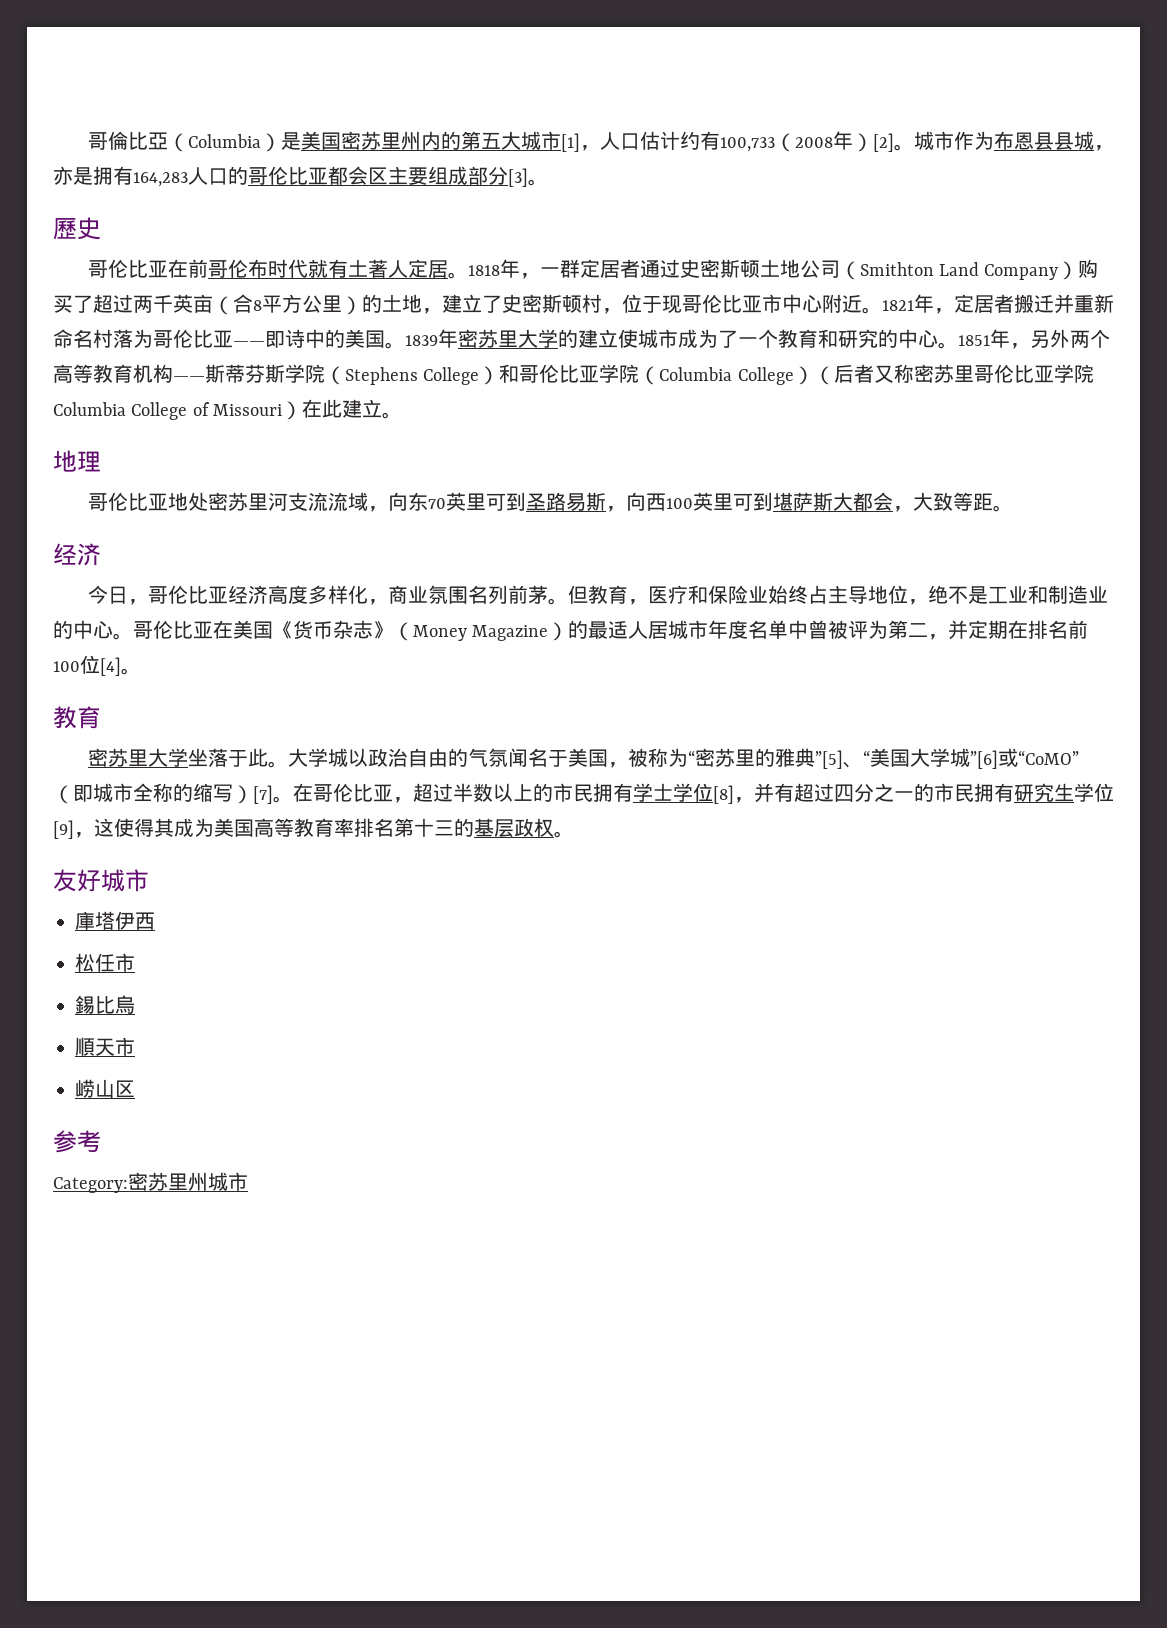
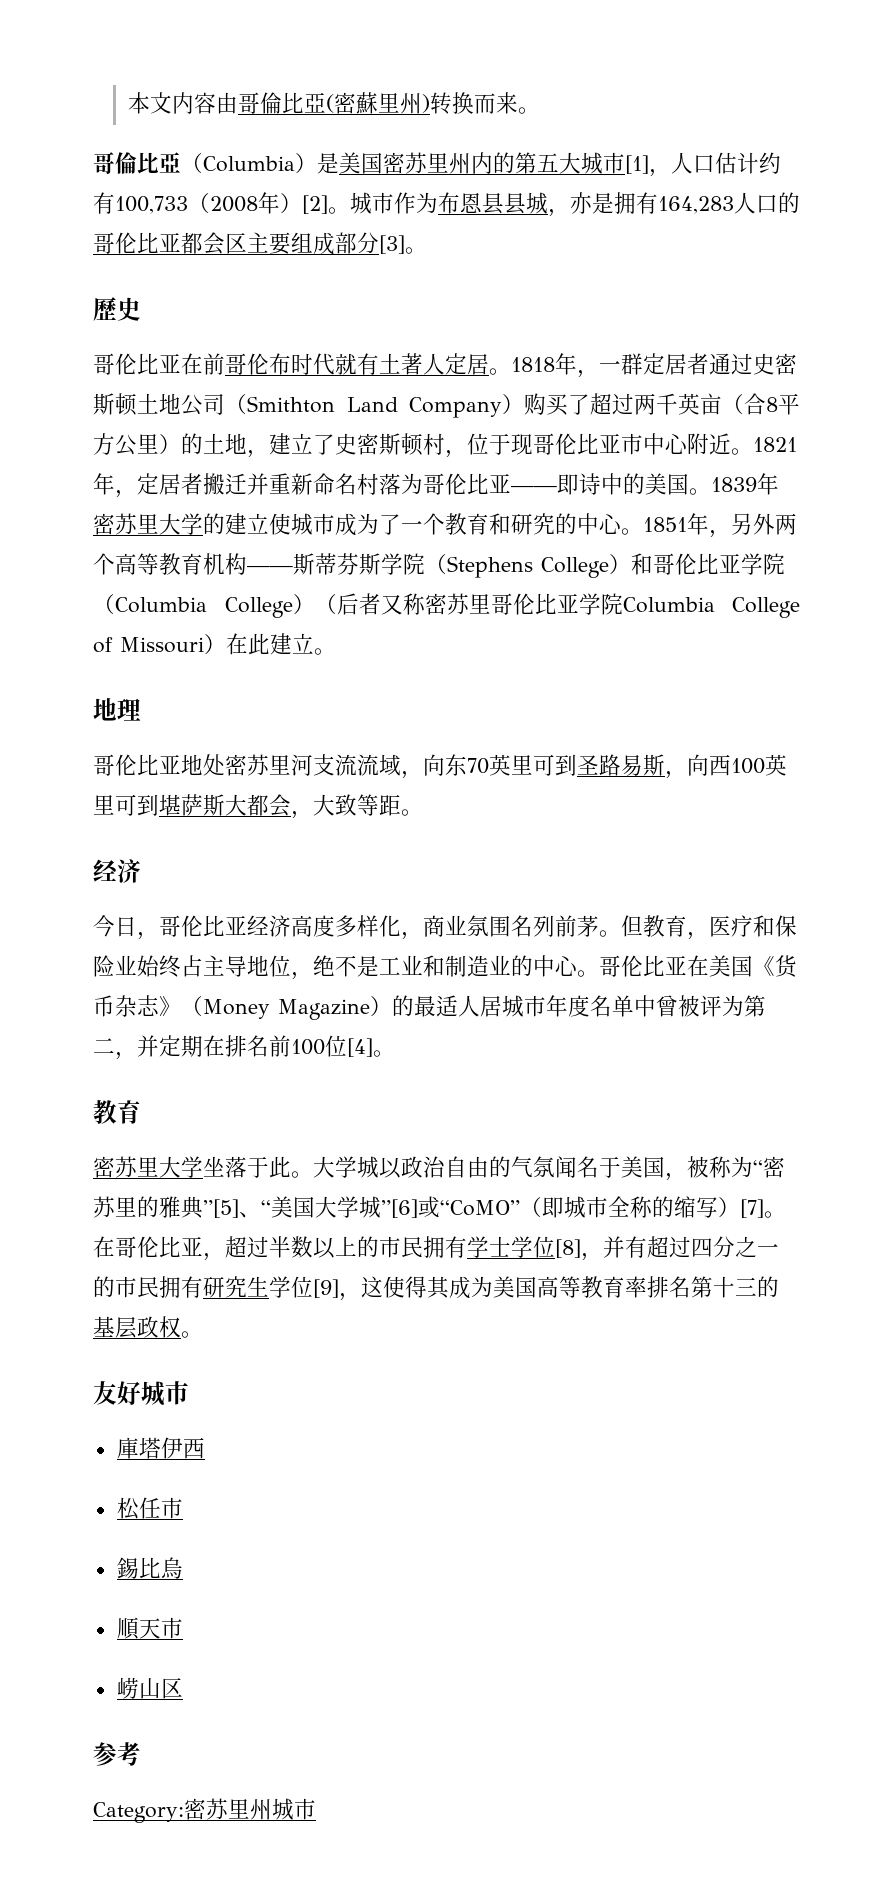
+ 本文内容由哥倫比亞(密蘇里州)转换而来。

